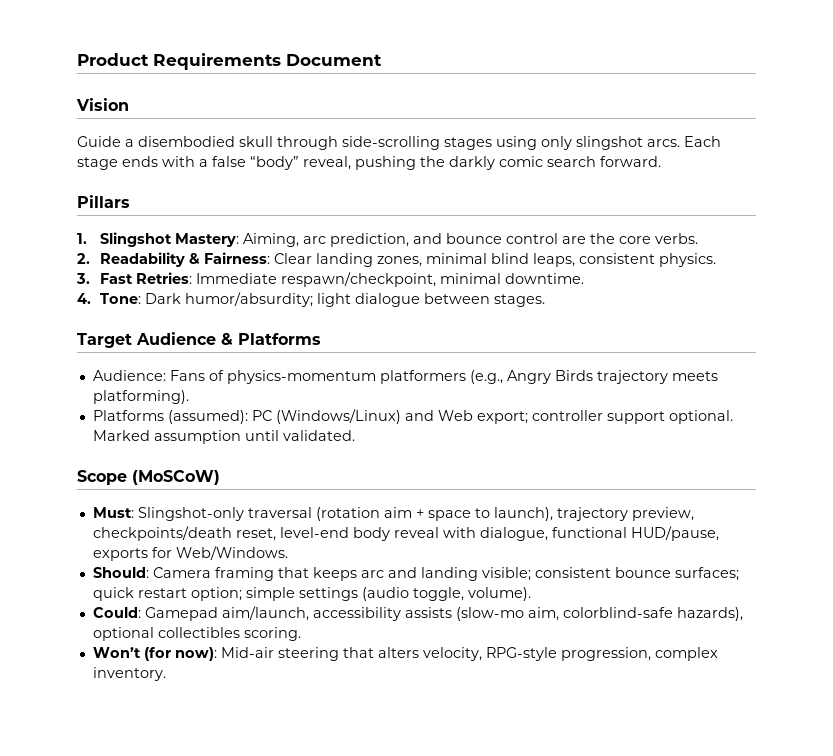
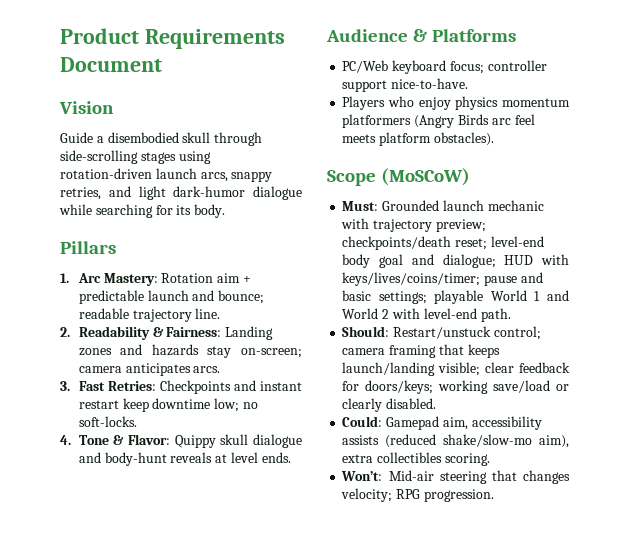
- Guide a disembodied skull through side-scrolling stages using only slingshot arcs. Each stage ends with a false “body” reveal, pushing the darkly comic search forward.
+ Guide a disembodied skull through side-scrolling stages using rotation-driven launch arcs, snappy retries, and light dark-humor dialogue while searching for its body.
  Pillars
- 1. Slingshot Mastery: Aiming, arc prediction, and bounce control are the core verbs.
- 2. Readability & Fairness: Clear landing zones, minimal blind leaps, consistent physics.
- 3. Fast Retries: Immediate respawn/checkpoint, minimal downtime.
- 4. Tone: Dark humor/absurdity; light dialogue between stages.
- Target Audience & Platforms
- Audience: Fans of physics-momentum platformers (e.g., Angry Birds trajectory meets platforming).
- Platforms (assumed): PC (Windows/Linux) and Web export; controller support optional. Marked assumption until validated.
+ 1. Arc Mastery: Rotation aim + predictable launch and bounce; readable trajectory line.
+ 2. Readability & Fairness: Landing zones and hazards stay on-screen; camera anticipates arcs.
+ 3. Fast Retries: Checkpoints and instant restart keep downtime low; no soft-locks.
+ 4. Tone & Flavor: Quippy skull dialogue and body-hunt reveals at level ends.
+ Audience & Platforms
+ PC/Web keyboard focus; controller support nice-to-have.
+ Players who enjoy physics momentum platformers (Angry Birds arc feel meets platform obstacles).
  Scope (MoSCoW)
- Must: Slingshot-only traversal (rotation aim + space to launch), trajectory preview, checkpoints/death reset, level-end body reveal with dialogue, functional HUD/pause, exports for Web/Windows.
- Should: Camera framing that keeps arc and landing visible; consistent bounce surfaces; quick restart option; simple settings (audio toggle, volume).
+ Must: Grounded launch mechanic with trajectory preview; checkpoints/death reset; level-end body goal and dialogue; HUD with keys/lives/coins/timer; pause and basic settings; playable World 1 and World 2 with level-end path.
+ Should: Restart/unstuck control; camera framing that keeps launch/landing visible; clear feedback for doors/keys; working save/load or clearly disabled.
- Could: Gamepad aim/launch, accessibility assists (slow-mo aim, colorblind-safe hazards), optional collectibles scoring.
- Won’t (for now): Mid-air steering that alters velocity, RPG-style progression, complex inventory.
+ Could: Gamepad aim, accessibility assists (reduced shake/slow-mo aim), extra collectibles scoring.
+ Won’t: Mid-air steering that changes velocity; RPG progression.

